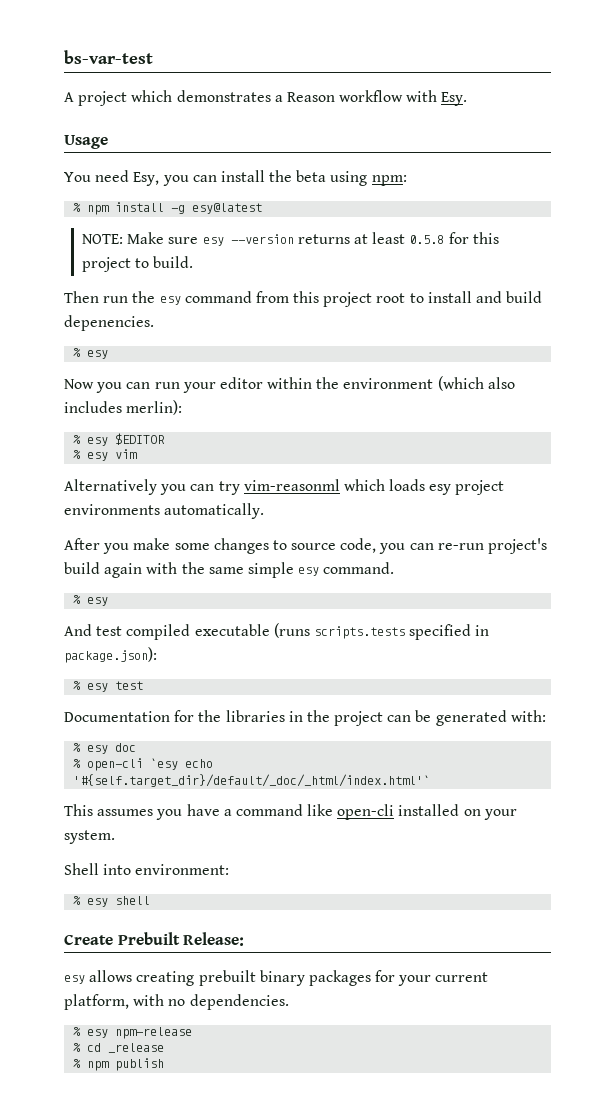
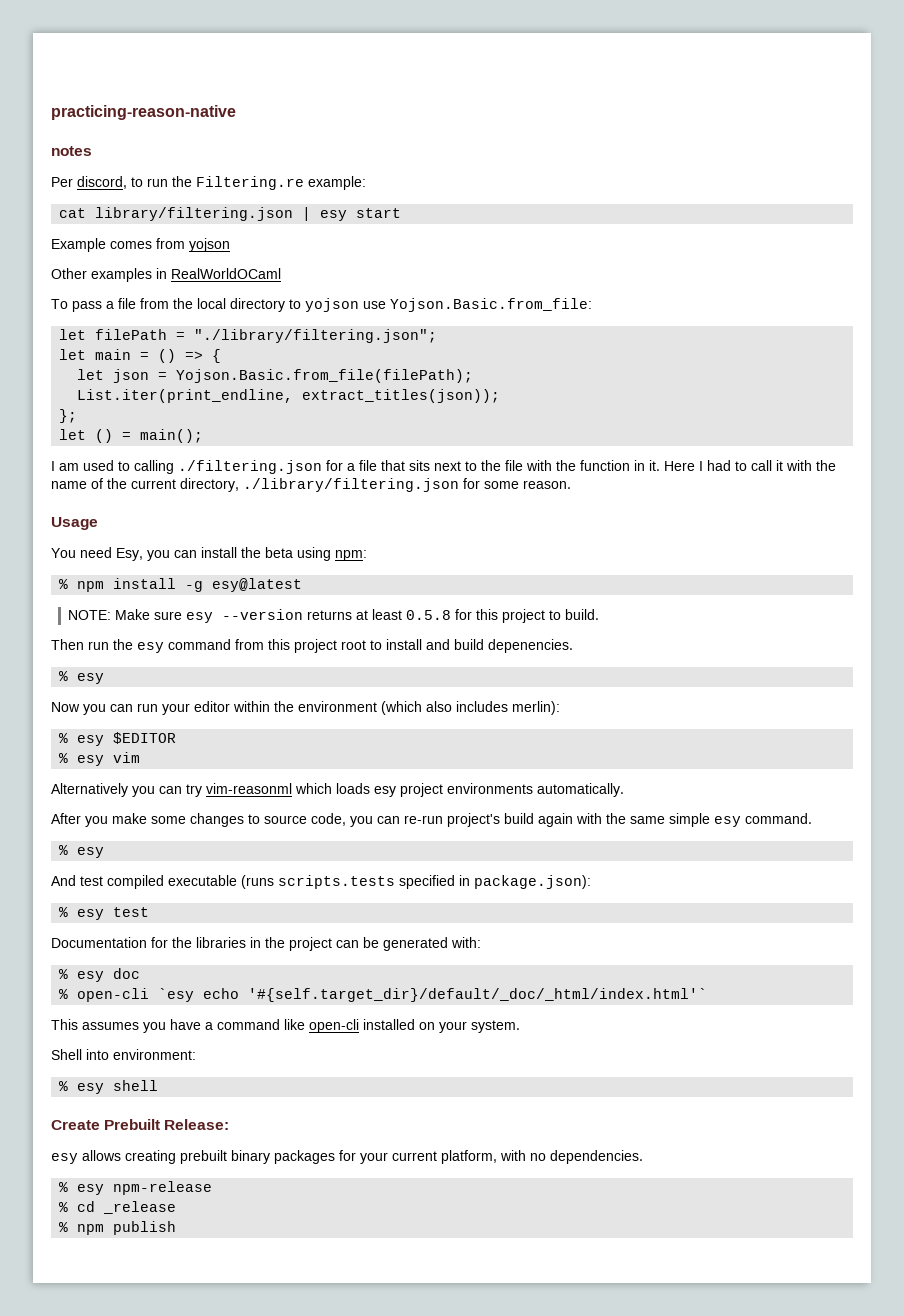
- bs-var-test
- A project which demonstrates a Reason workflow with Esy.
+ practicing-reason-native
+ notes
+ Per discord, to run the Filtering.re example:
+ cat library/filtering.json | esy start
+ Example comes from yojson
+ Other examples in RealWorldOCaml
+ To pass a file from the local directory to yojson use Yojson.Basic.from_file:
+ let filePath = "./library/filtering.json";
+ let main = () => {
+ let json = Yojson.Basic.from_file(filePath);
+ List.iter(print_endline, extract_titles(json));
+ };
+ let () = main();
+ I am used to calling ./filtering.json for a file that sits next to the file with the function in it. Here I had to call it with the name of the current directory, ./library/filtering.json for some reason.

